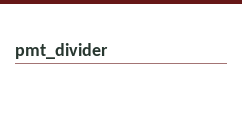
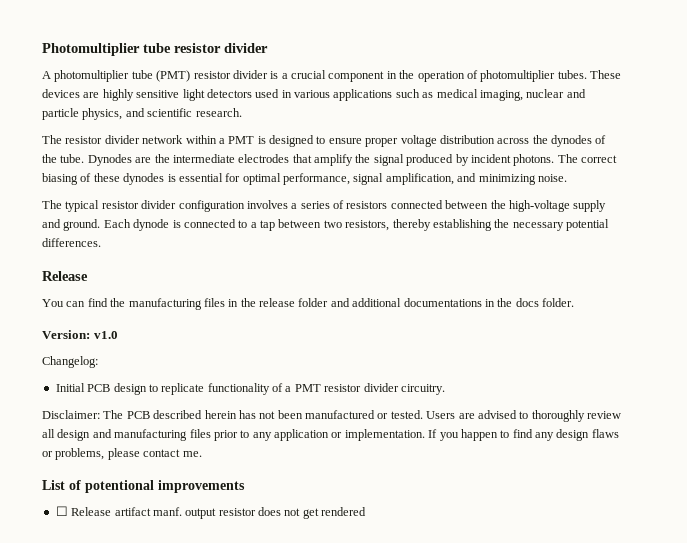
- pmt_divider
+ Photomultiplier tube resistor divider
+ A photomultiplier tube (PMT) resistor divider is a crucial component in the operation of photomultiplier tubes. These devices are highly sensitive light detectors used in various applications such as medical imaging, nuclear and particle physics, and scientific research.
+ The resistor divider network within a PMT is designed to ensure proper voltage distribution across the dynodes of the tube. Dynodes are the intermediate electrodes that amplify the signal produced by incident photons. The correct biasing of these dynodes is essential for optimal performance, signal amplification, and minimizing noise.
+ The typical resistor divider configuration involves a series of resistors connected between the high-voltage supply and ground. Each dynode is connected to a tap between two resistors, thereby establishing the necessary potential differences.
+ Release
+ You can find the manufacturing files in the release folder and additional documentations in the docs folder.
+ Version: v1.0
+ Changelog:
+ Initial PCB design to replicate functionality of a PMT resistor divider circuitry.
+ Disclaimer: The PCB described herein has not been manufactured or tested. Users are advised to thoroughly review all design and manufacturing files prior to any application or implementation. If you happen to find any design flaws or problems, please contact me.
+ List of potentional improvements
+ ☐ Release artifact manf. output resistor does not get rendered

